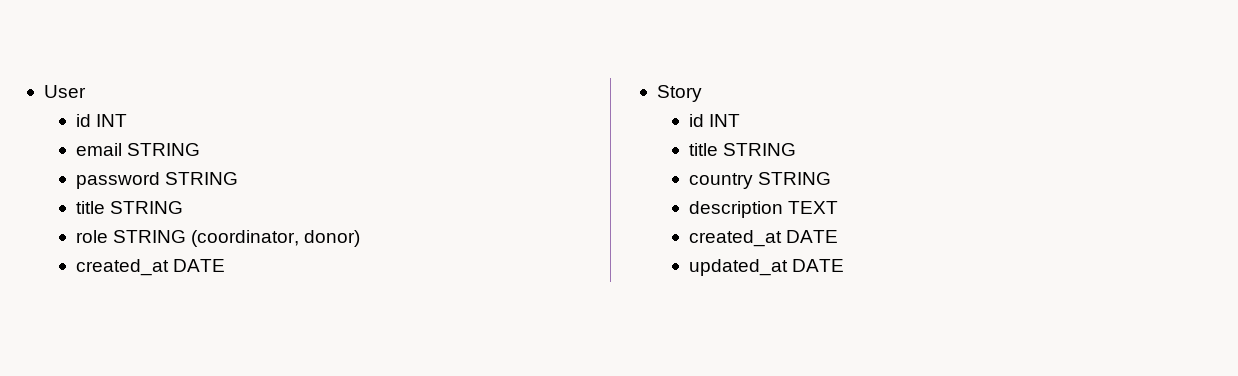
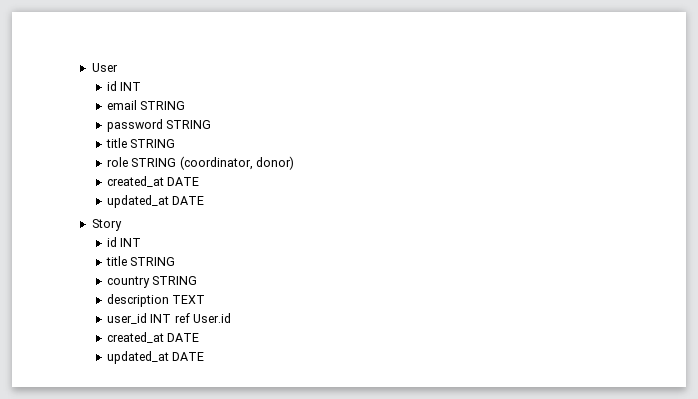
  role STRING (coordinator, donor)
  created_at DATE
+ updated_at DATE
+ user_id INT ref User.id

